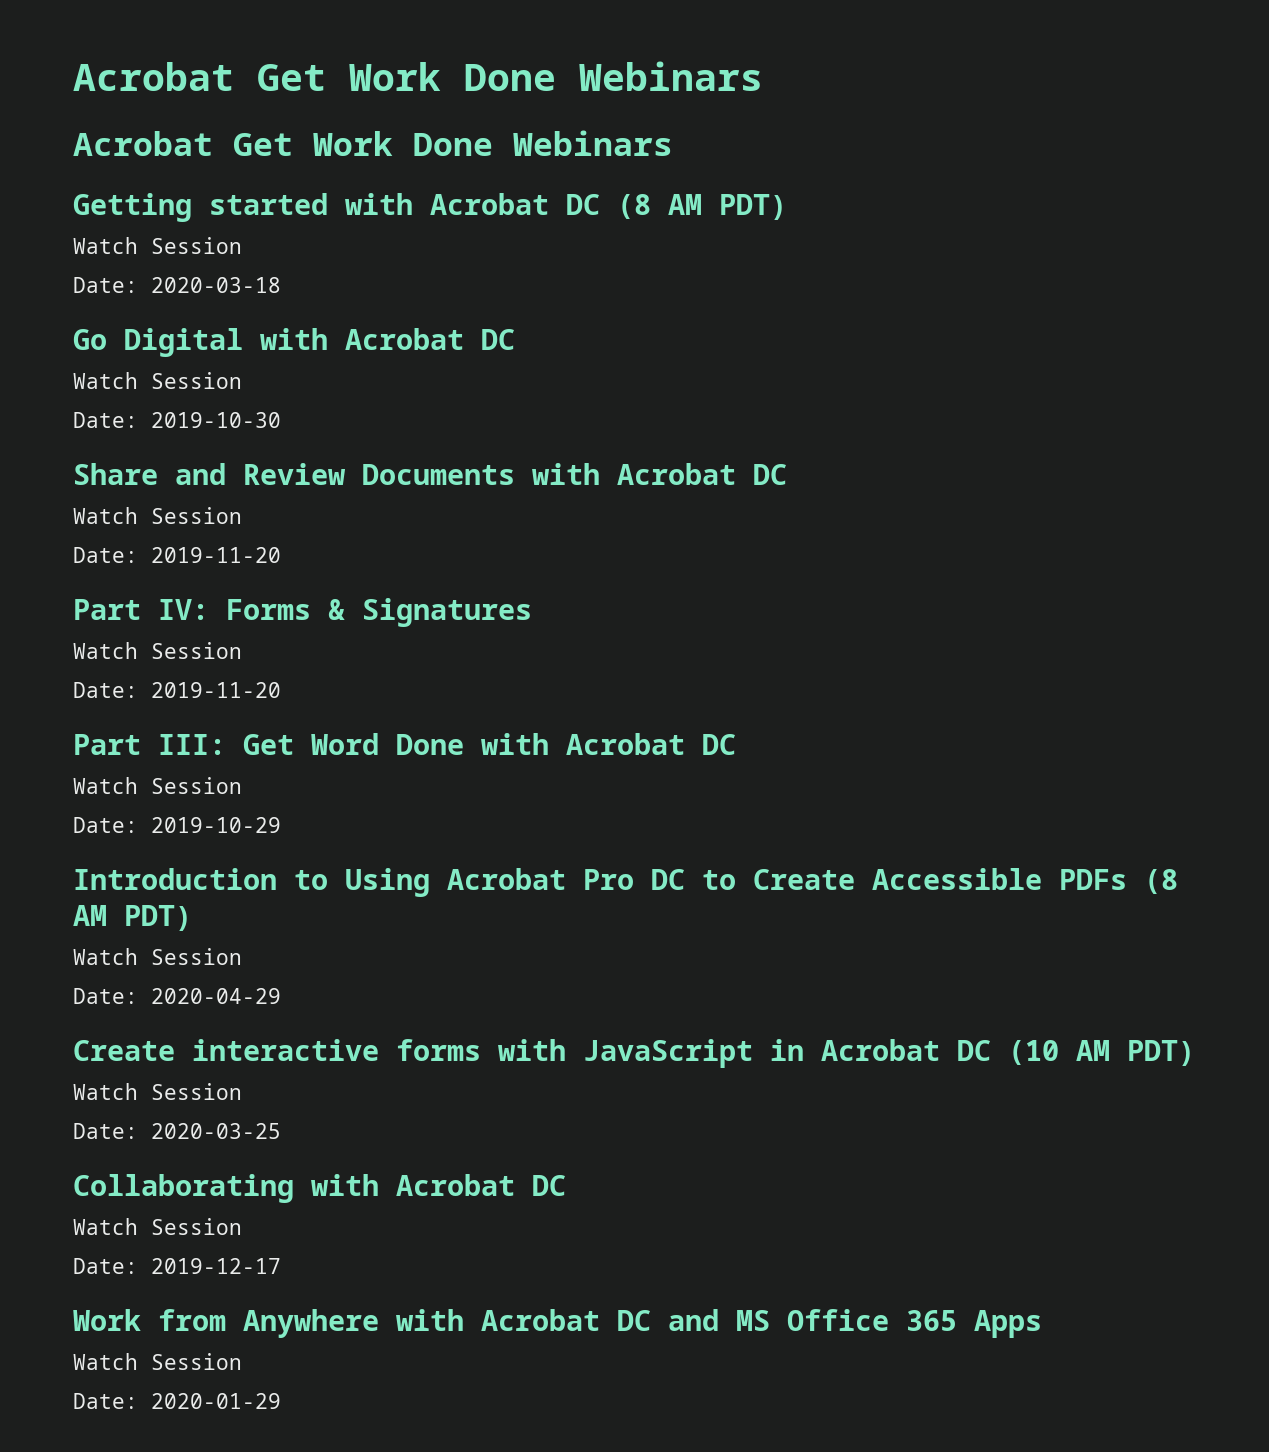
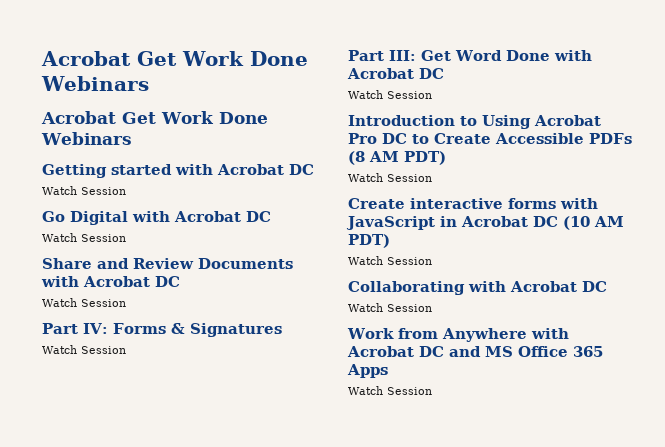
- Getting started with Acrobat DC (8 AM PDT)
+ Getting started with Acrobat DC
  Watch Session
- Date: 2020-03-18
- Date: 2019-10-30
  Share and Review Documents with Acrobat DC
  Watch Session
- Date: 2019-11-20
  Part IV: Forms & Signatures
  Watch Session
- Date: 2019-11-20
- Date: 2019-10-29
- Date: 2020-04-29
- Date: 2020-03-25
- Date: 2019-12-17
- Date: 2020-01-29

